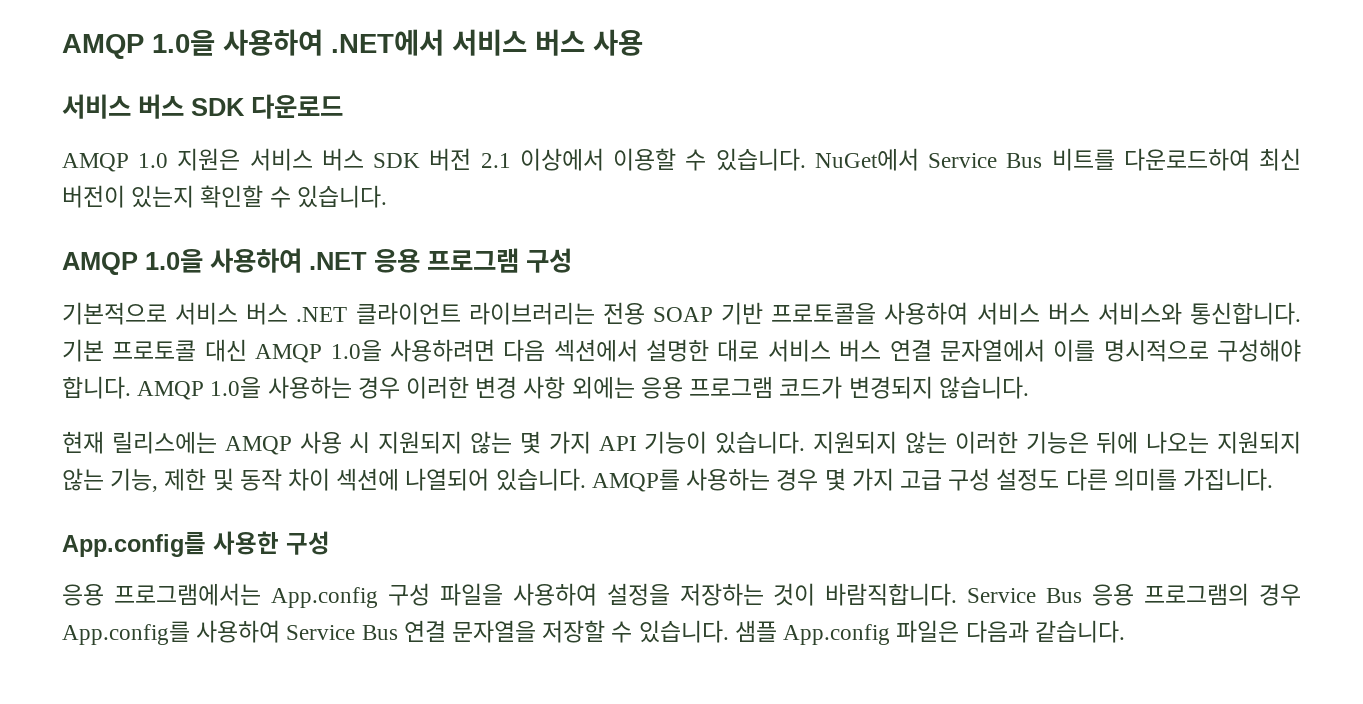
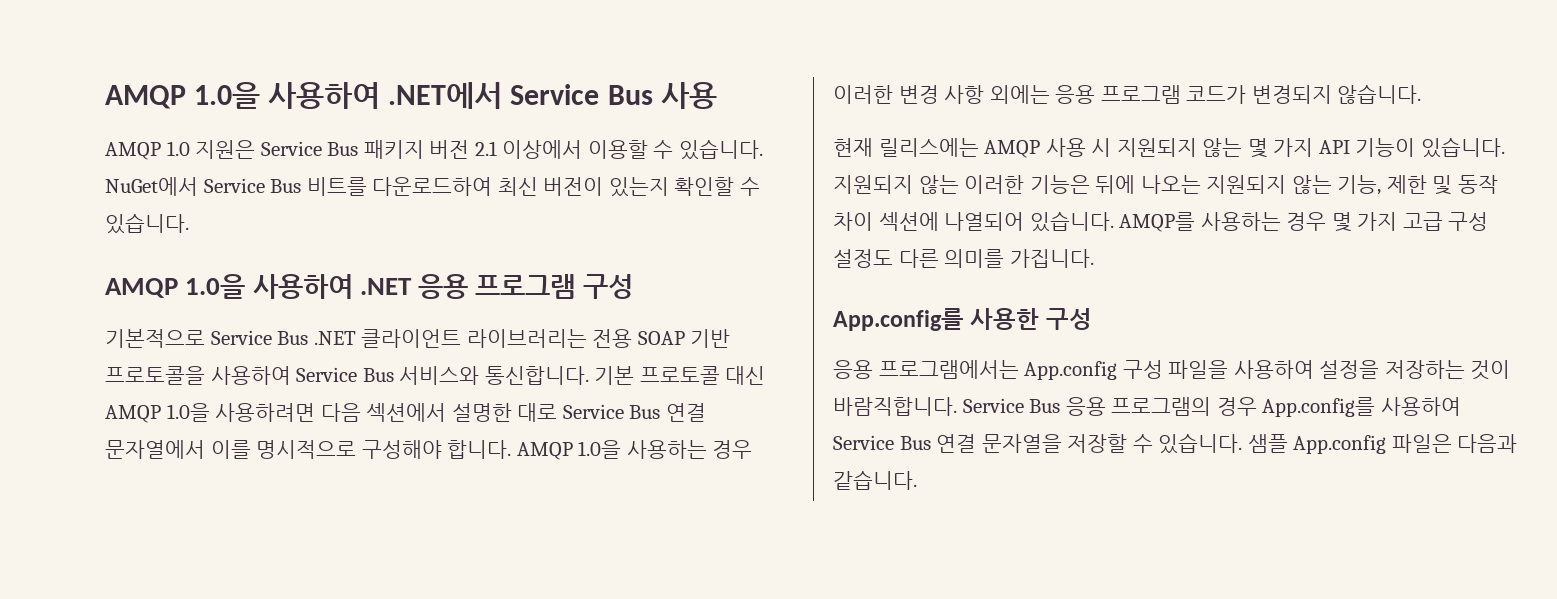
- AMQP 1.0을 사용하여 .NET에서 서비스 버스 사용
- 서비스 버스 SDK 다운로드
+ AMQP 1.0을 사용하여 .NET에서 Service Bus 사용
- AMQP 1.0 지원은 서비스 버스 SDK 버전 2.1 이상에서 이용할 수 있습니다.
+ AMQP 1.0 지원은 Service Bus 패키지 버전 2.1 이상에서 이용할 수 있습니다.
- 기본적으로 서비스 버스 .NET 클라이언트 라이브러리는 전용 SOAP 기반 프로토콜을 사용하여 서비스 버스 서비스와 통신합니다.
+ 기본적으로 Service Bus .NET 클라이언트 라이브러리는 전용 SOAP 기반 프로토콜을 사용하여 Service Bus 서비스와 통신합니다.
- 기본 프로토콜 대신 AMQP 1.0을 사용하려면 다음 섹션에서 설명한 대로 서비스 버스 연결 문자열에서 이를 명시적으로 구성해야 합니다.
+ 기본 프로토콜 대신 AMQP 1.0을 사용하려면 다음 섹션에서 설명한 대로 Service Bus 연결 문자열에서 이를 명시적으로 구성해야 합니다.

